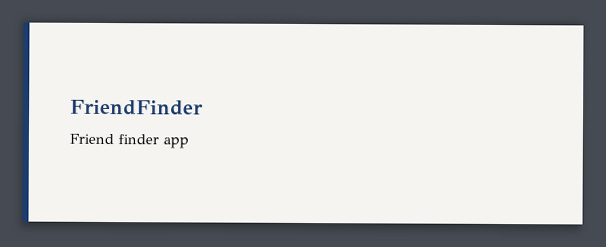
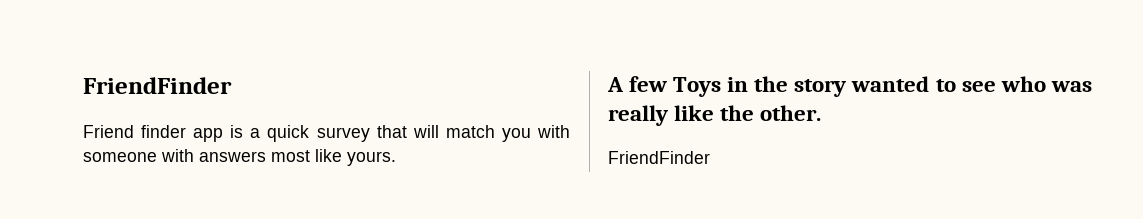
- Friend finder app
+ Friend finder app is a quick survey that will match you with someone with answers most like yours.
+ A few Toys in the story wanted to see who was really like the other.
+ FriendFinder

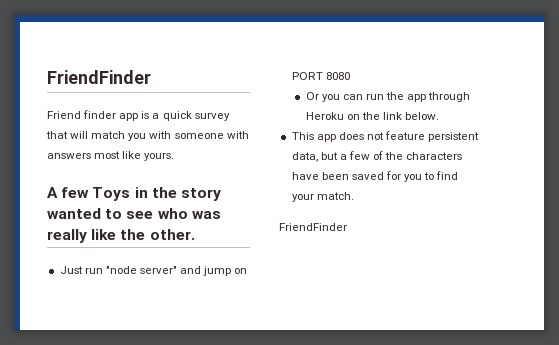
+ Just run "node server" and jump on PORT 8080
+ Or you can run the app through Heroku on the link below.
+ This app does not feature persistent data, but a few of the characters have been saved for you to find your match.

